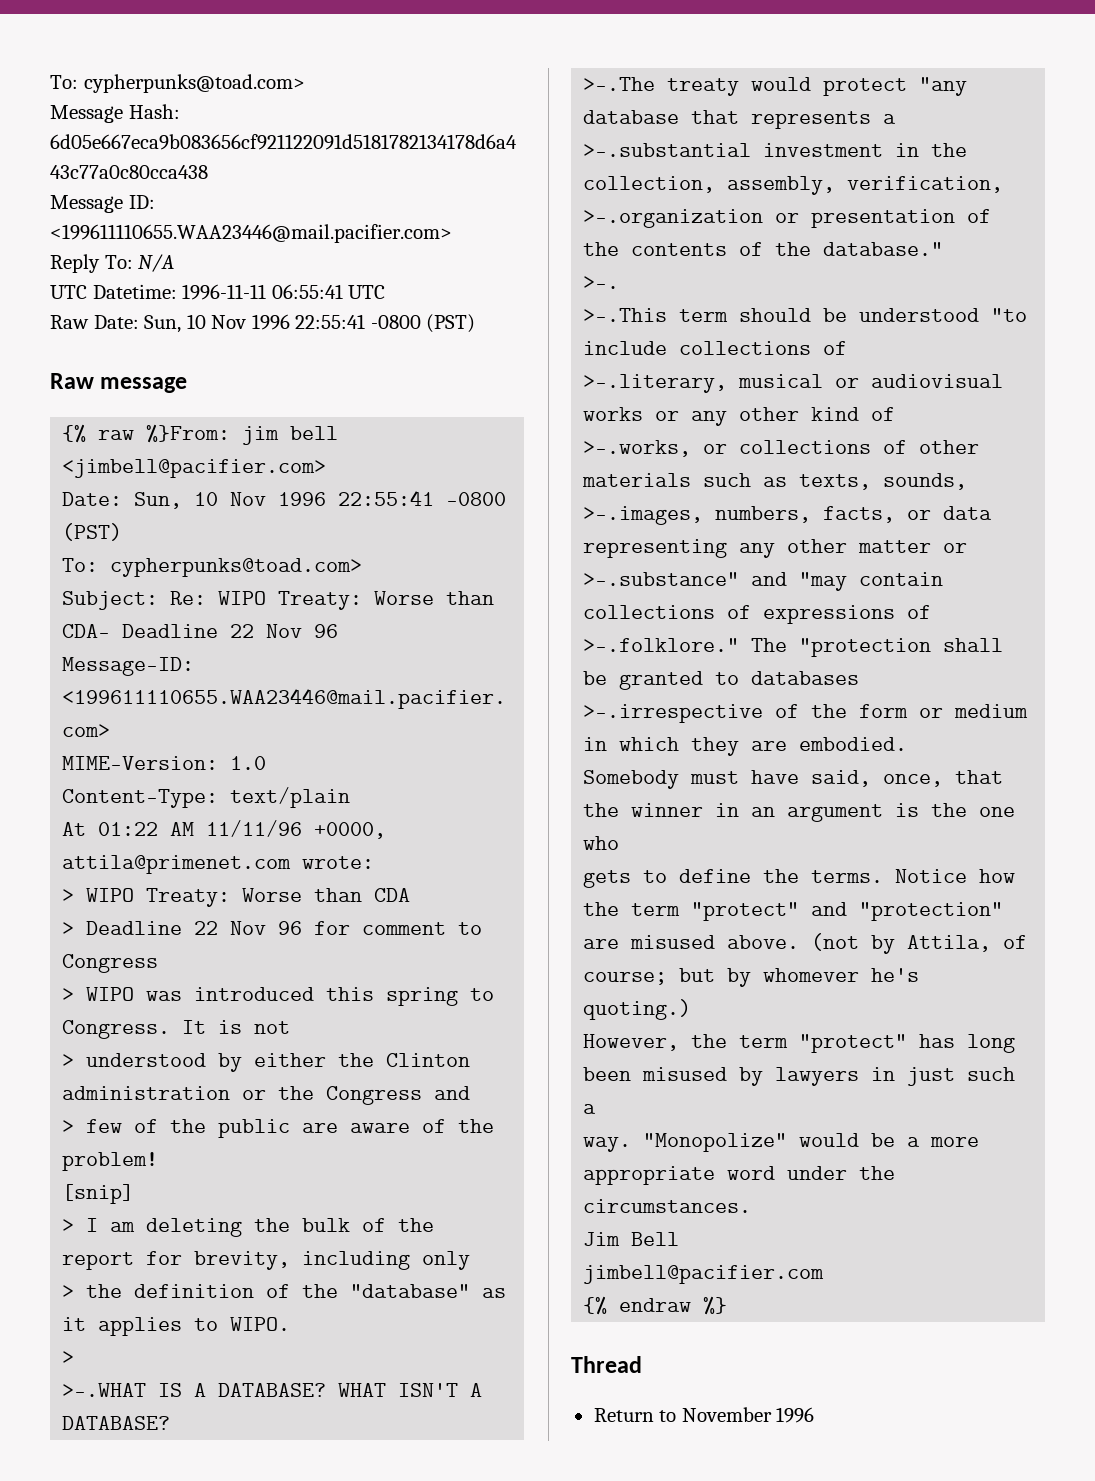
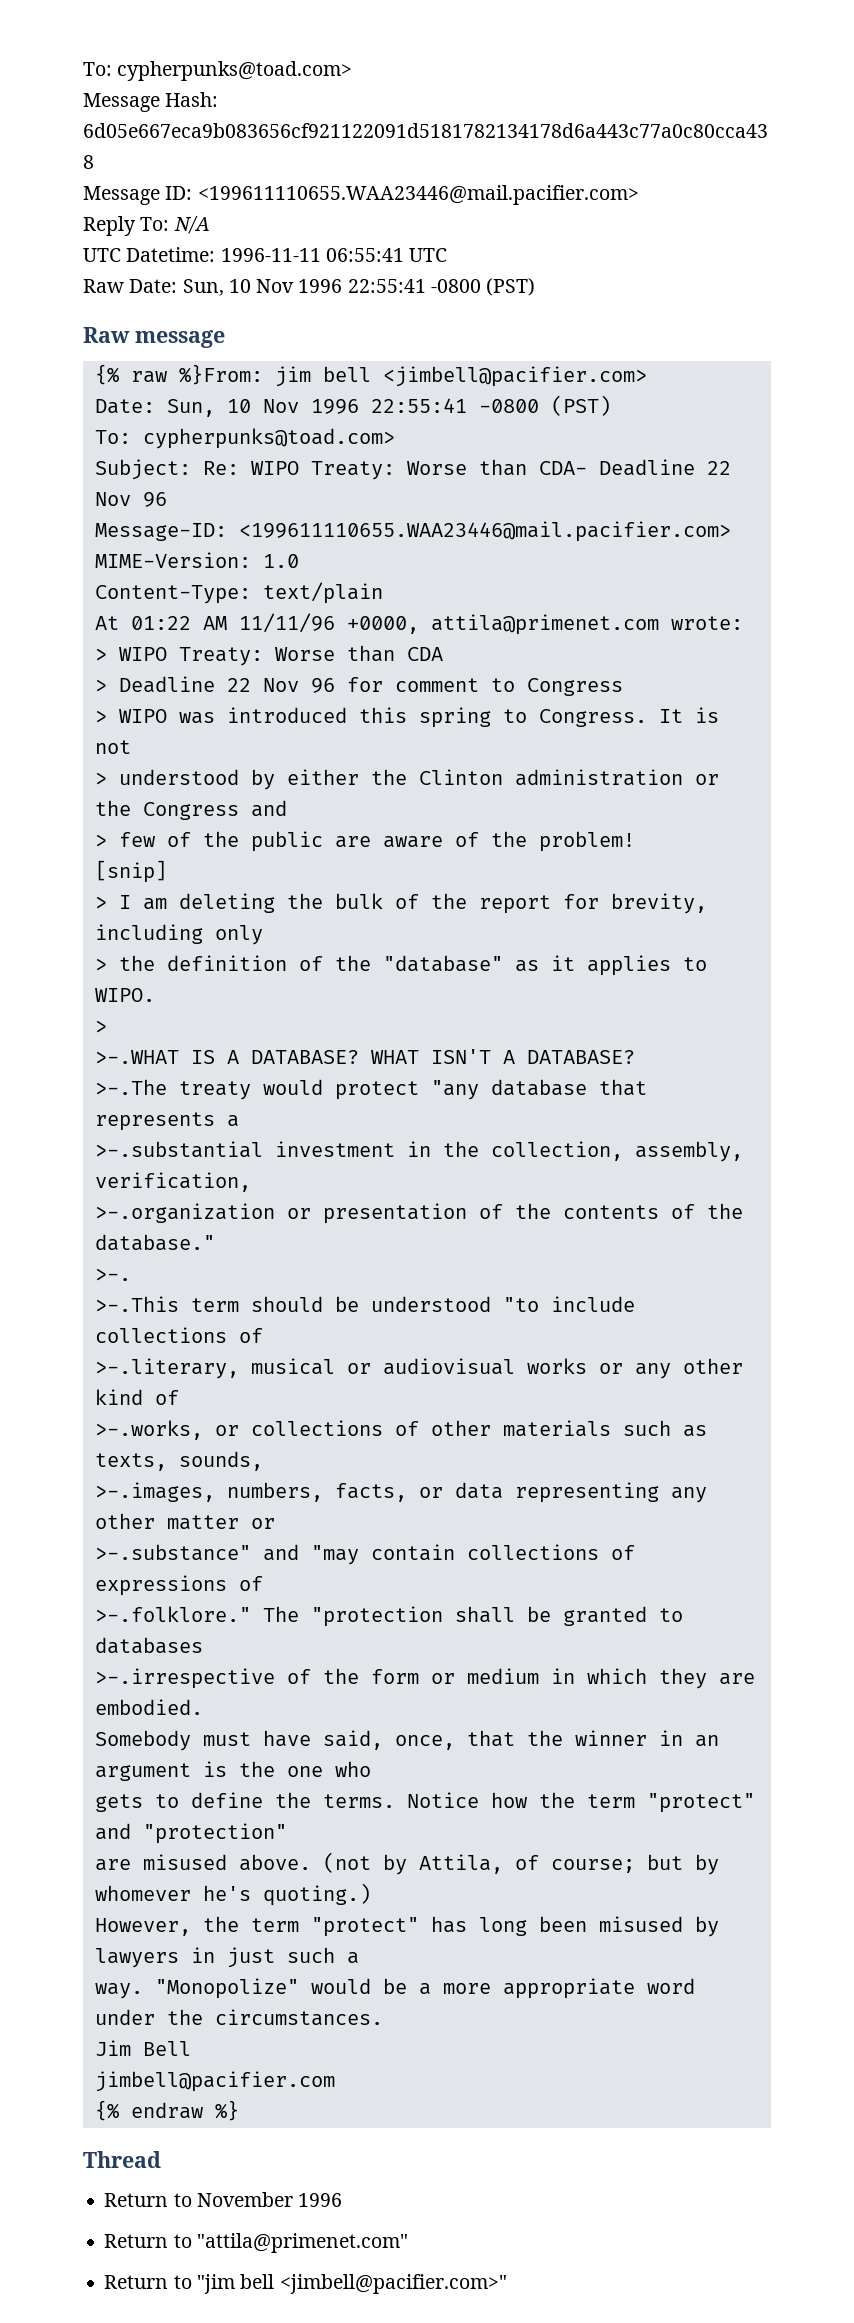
+ Return to "attila@primenet.com"
+ Return to "jim bell <jimbell@pacifier.com>"

